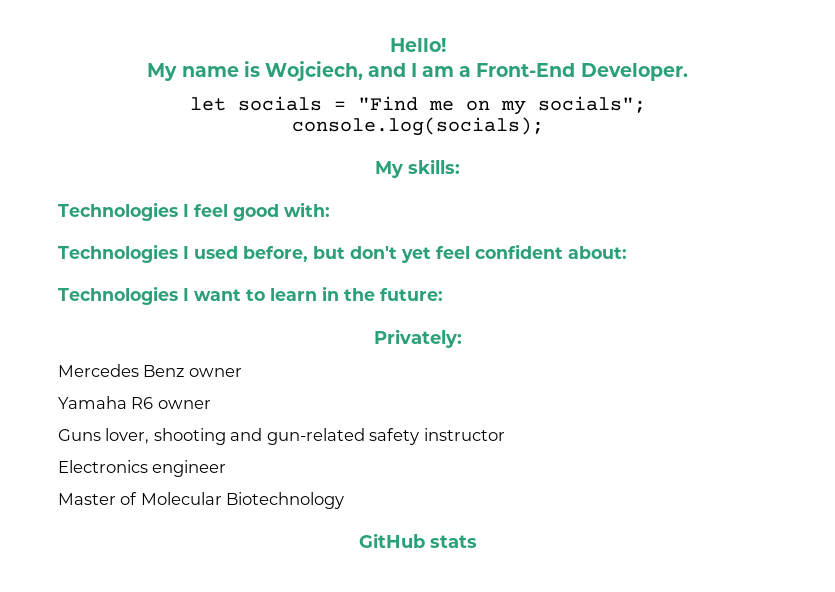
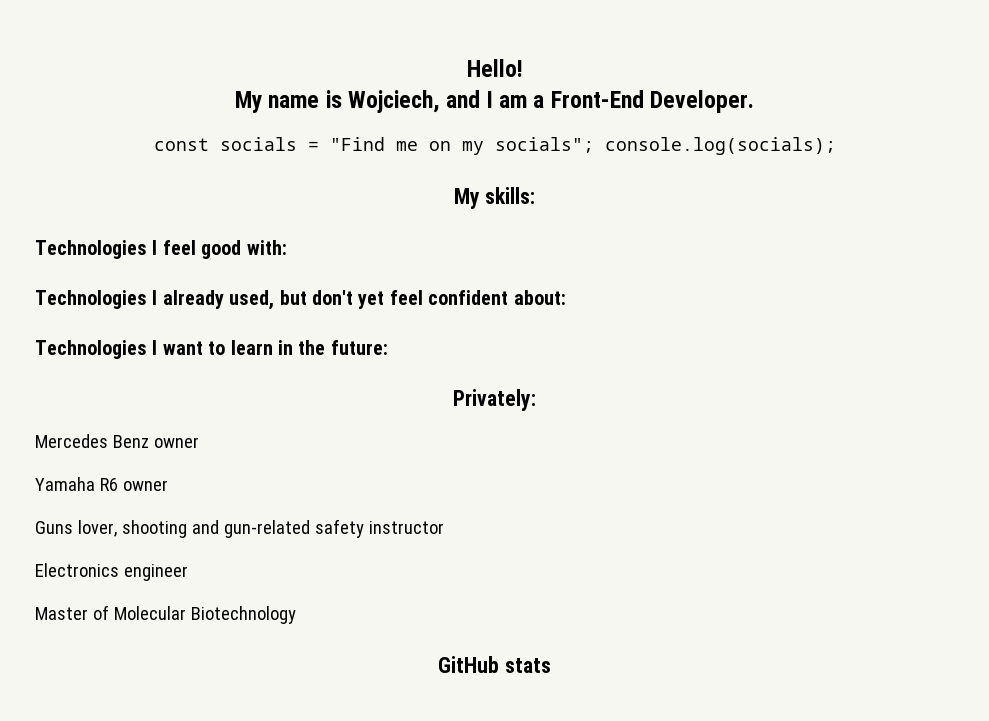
- let socials = "Find me on my socials"; console.log(socials);
+ const socials = "Find me on my socials"; console.log(socials);
- Technologies I used before, but don't yet feel confident about:
+ Technologies I already used, but don't yet feel confident about:

